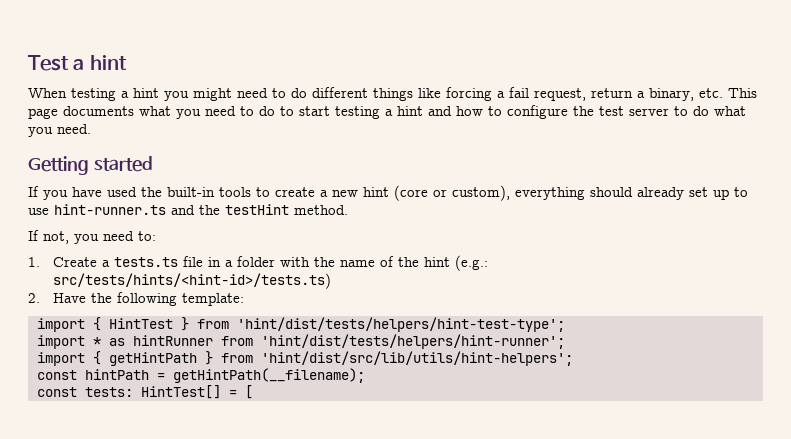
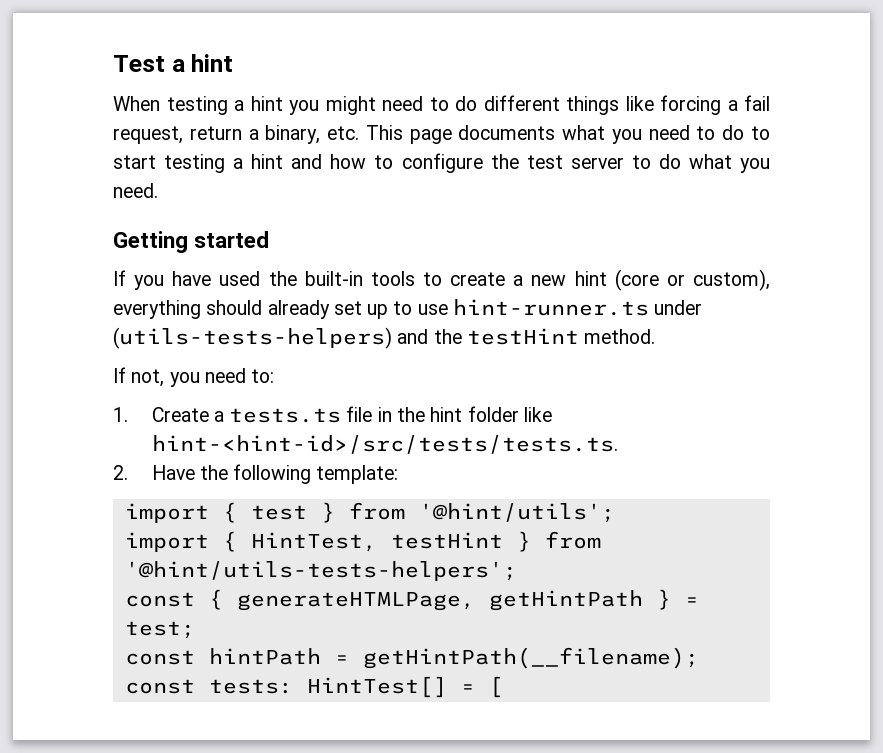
- If you have used the built-in tools to create a new hint (core or custom), everything should already set up to use hint-runner.ts and the testHint method.
+ If you have used the built-in tools to create a new hint (core or custom), everything should already set up to use hint-runner.ts under (utils-tests-helpers) and the testHint method.
- 1. Create a tests.ts file in a folder with the name of the hint (e.g.: src/tests/hints/<hint-id>/tests.ts)
+ 1. Create a tests.ts file in the hint folder like hint-<hint-id>/src/tests/tests.ts.
- import { HintTest } from 'hint/dist/tests/helpers/hint-test-type';
- import * as hintRunner from 'hint/dist/tests/helpers/hint-runner';
- import { getHintPath } from 'hint/dist/src/lib/utils/hint-helpers';
+ import { test } from '@hint/utils';
+ import { HintTest, testHint } from '@hint/utils-tests-helpers';
+ const { generateHTMLPage, getHintPath } = test;

